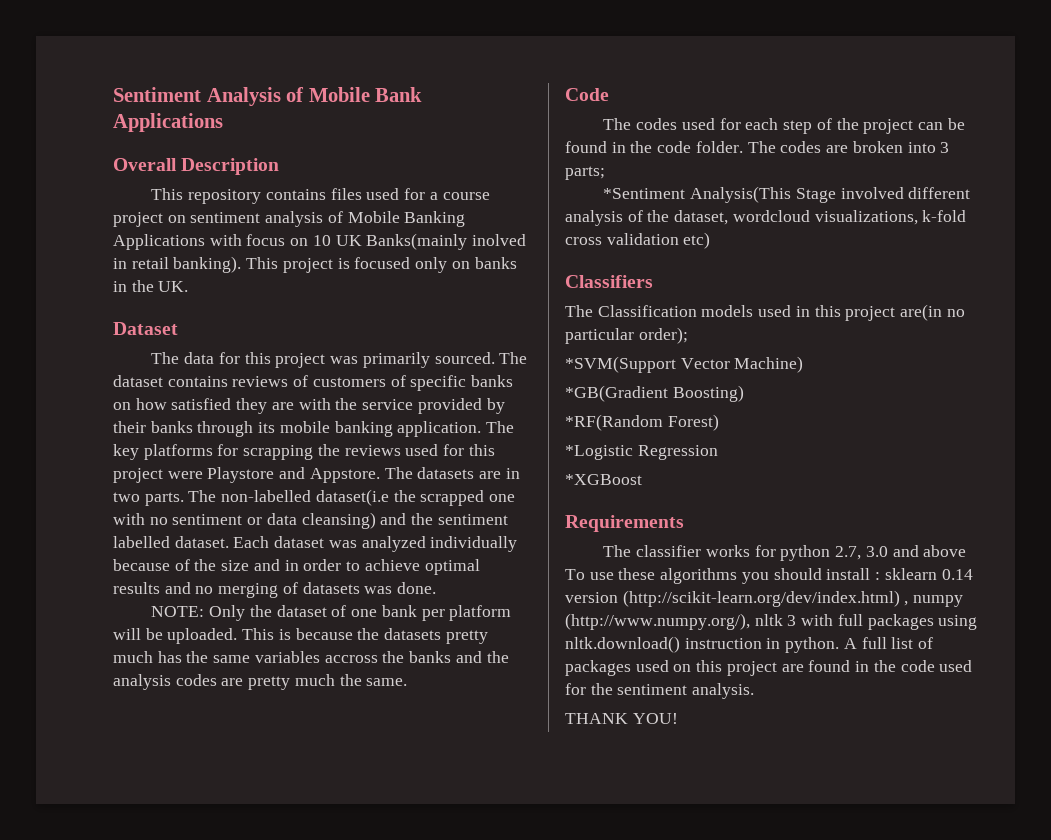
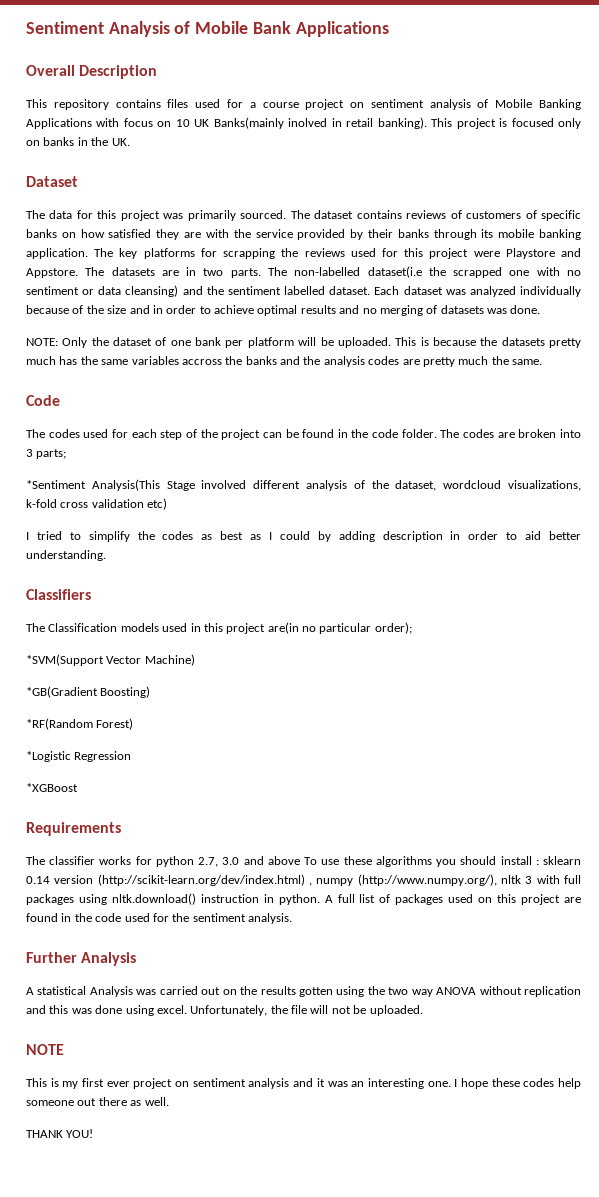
+ I tried to simplify the codes as best as I could by adding description in order to aid better understanding.
+ Further Analysis
+ A statistical Analysis was carried out on the results gotten using the two way ANOVA without replication and this was done using excel. Unfortunately, the file will not be uploaded.
+ NOTE
+ This is my first ever project on sentiment analysis and it was an interesting one. I hope these codes help someone out there as well.

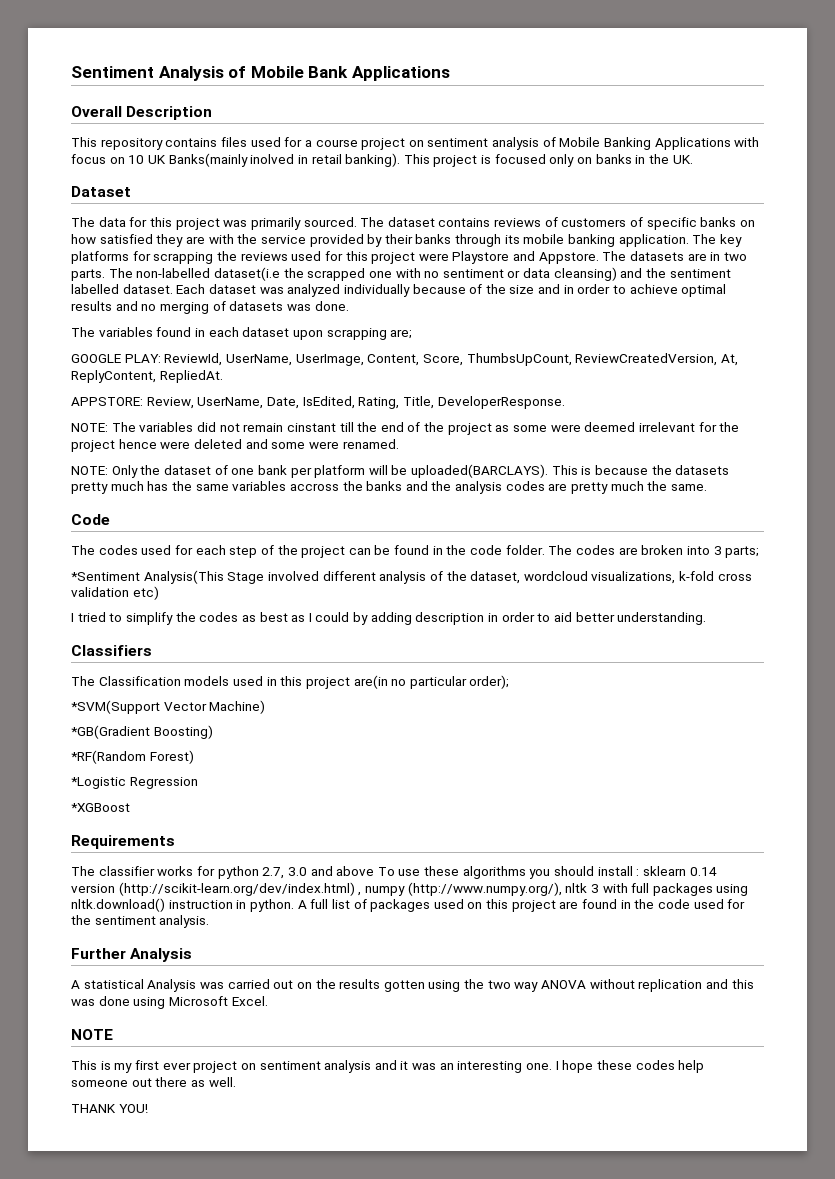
+ The variables found in each dataset upon scrapping are;
+ GOOGLE PLAY: ReviewId, UserName, UserImage, Content, Score, ThumbsUpCount, ReviewCreatedVersion, At, ReplyContent, RepliedAt.
+ APPSTORE: Review, UserName, Date, IsEdited, Rating, Title, DeveloperResponse.
+ NOTE: The variables did not remain cinstant till the end of the project as some were deemed irrelevant for the project hence were deleted and some were renamed.
- NOTE: Only the dataset of one bank per platform will be uploaded.
+ NOTE: Only the dataset of one bank per platform will be uploaded(BARCLAYS).
- A statistical Analysis was carried out on the results gotten using the two way ANOVA without replication and this was done using excel. Unfortunately, the file will not be uploaded.
+ A statistical Analysis was carried out on the results gotten using the two way ANOVA without replication and this was done using Microsoft Excel.

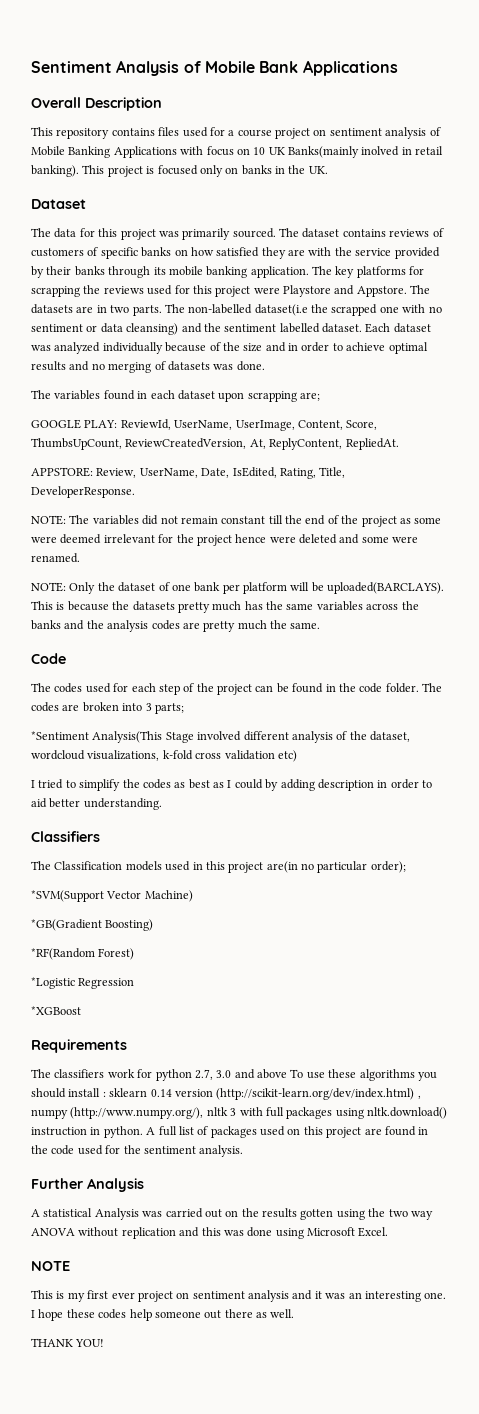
- NOTE: The variables did not remain cinstant till the end of the project as some were deemed irrelevant for the project hence were deleted and some were renamed.
+ NOTE: The variables did not remain constant till the end of the project as some were deemed irrelevant for the project hence were deleted and some were renamed.
- This is because the datasets pretty much has the same variables accross the banks and the analysis codes are pretty much the same.
+ This is because the datasets pretty much has the same variables across the banks and the analysis codes are pretty much the same.
- The classifier works for python 2.7, 3.0 and above To use these algorithms you should install : sklearn 0.14 version (http://scikit-learn.org/dev/index.html) , numpy (http://www.numpy.org/), nltk 3 with full packages using nltk.download() instruction in python.
+ The classifiers work for python 2.7, 3.0 and above To use these algorithms you should install : sklearn 0.14 version (http://scikit-learn.org/dev/index.html) , numpy (http://www.numpy.org/), nltk 3 with full packages using nltk.download() instruction in python.

